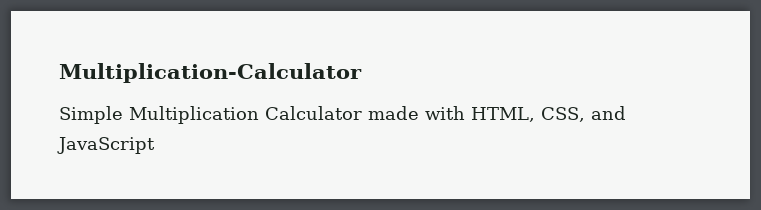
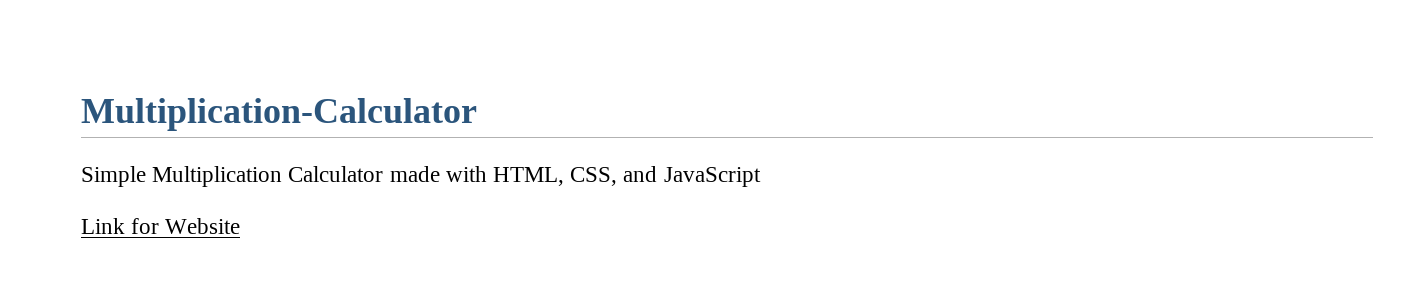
+ Link for Website

